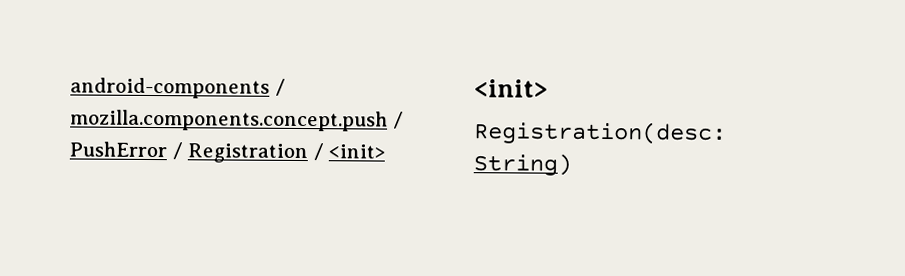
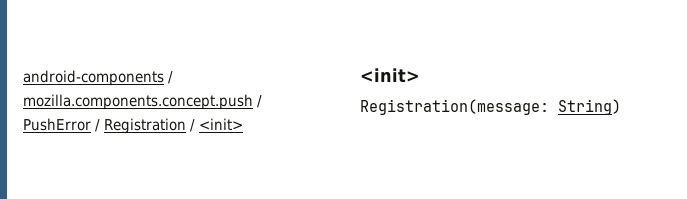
- Registration(desc: String)
+ Registration(message: String)

